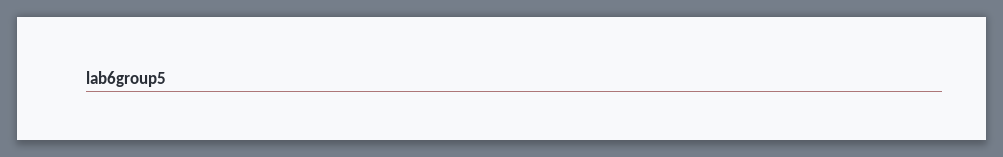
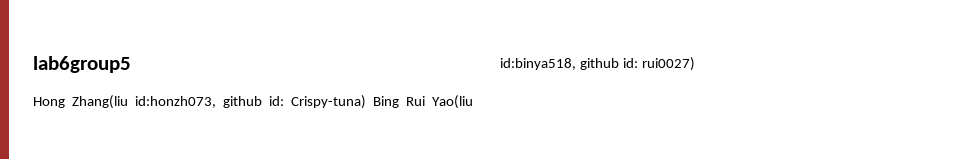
+ Hong Zhang(liu id:honzh073, github id: Crispy-tuna) Bing Rui Yao(liu id:binya518, github id: rui0027)

